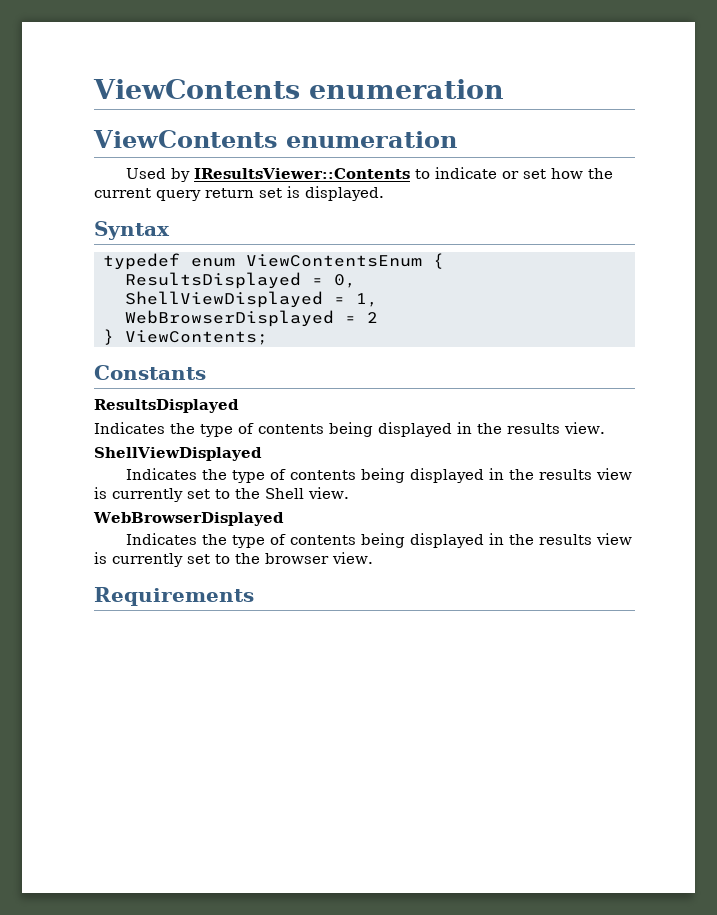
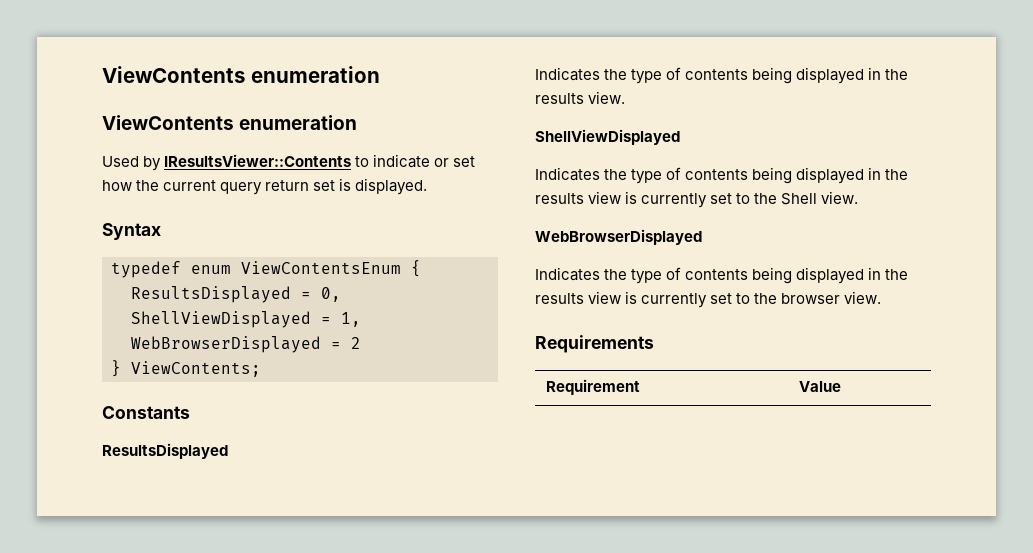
+ Requirement | Value

